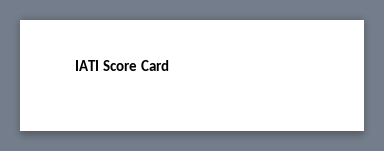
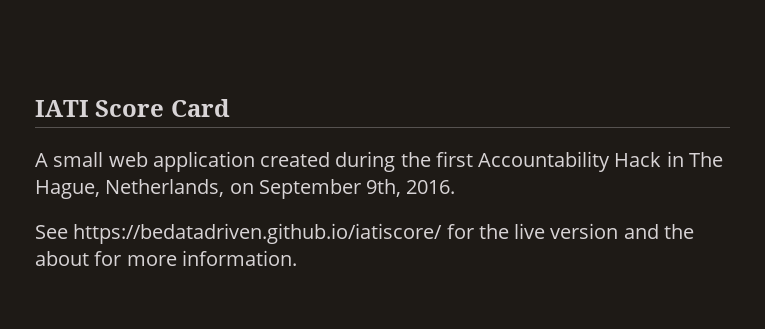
+ A small web application created during the first Accountability Hack in The Hague, Netherlands, on September 9th, 2016.
+ See https://bedatadriven.github.io/iatiscore/ for the live version and the about for more information.

